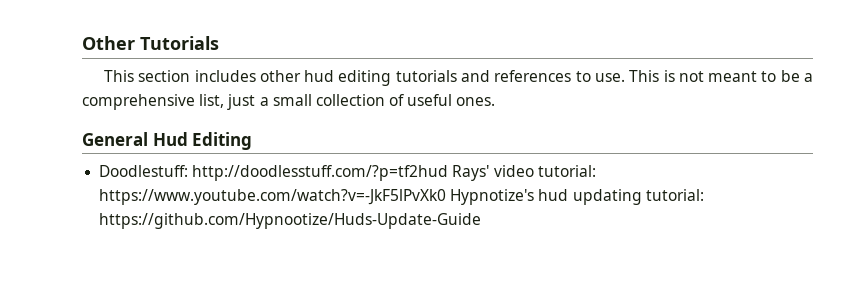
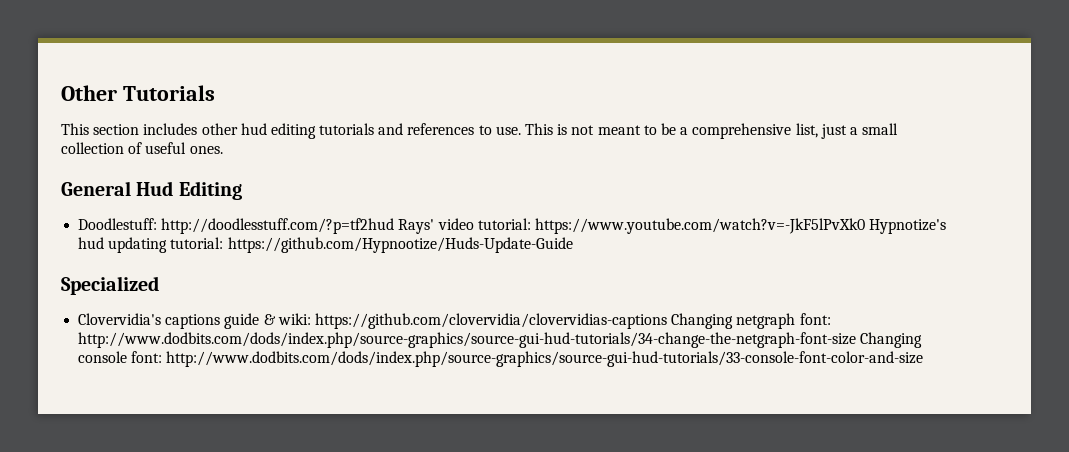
+ Specialized
+ Clovervidia's captions guide & wiki: https://github.com/clovervidia/clovervidias-captions Changing netgraph font: http://www.dodbits.com/dods/index.php/source-graphics/source-gui-hud-tutorials/34-change-the-netgraph-font-size Changing console font: http://www.dodbits.com/dods/index.php/source-graphics/source-gui-hud-tutorials/33-console-font-color-and-size

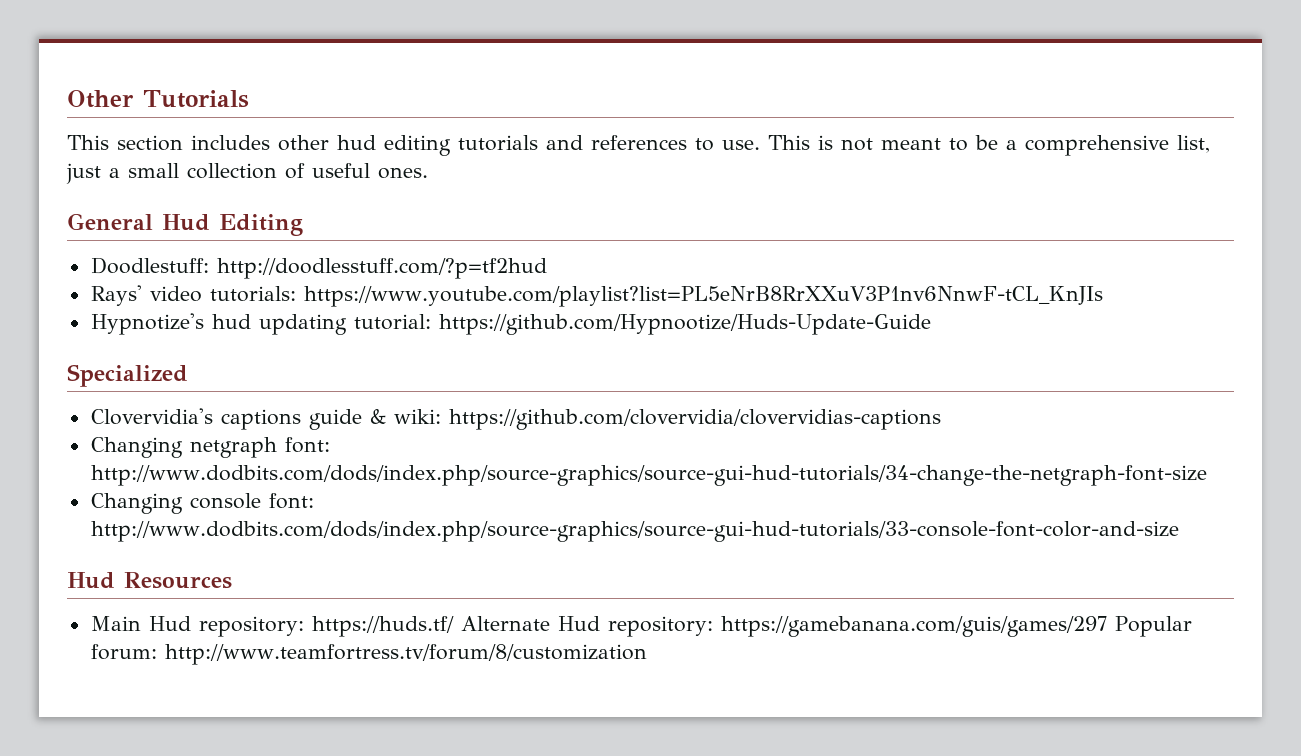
- Doodlestuff: http://doodlesstuff.com/?p=tf2hud Rays' video tutorial: https://www.youtube.com/watch?v=-JkF5lPvXk0 Hypnotize's hud updating tutorial: https://github.com/Hypnootize/Huds-Update-Guide
+ Doodlestuff: http://doodlesstuff.com/?p=tf2hud
+ Rays' video tutorials: https://www.youtube.com/playlist?list=PL5eNrB8RrXXuV3P1nv6NnwF-tCL_KnJIs
+ Hypnotize's hud updating tutorial: https://github.com/Hypnootize/Huds-Update-Guide
- Clovervidia's captions guide & wiki: https://github.com/clovervidia/clovervidias-captions Changing netgraph font: http://www.dodbits.com/dods/index.php/source-graphics/source-gui-hud-tutorials/34-change-the-netgraph-font-size Changing console font: http://www.dodbits.com/dods/index.php/source-graphics/source-gui-hud-tutorials/33-console-font-color-and-size
+ Clovervidia's captions guide & wiki: https://github.com/clovervidia/clovervidias-captions
+ Changing netgraph font: http://www.dodbits.com/dods/index.php/source-graphics/source-gui-hud-tutorials/34-change-the-netgraph-font-size
+ Changing console font: http://www.dodbits.com/dods/index.php/source-graphics/source-gui-hud-tutorials/33-console-font-color-and-size
+ Hud Resources
+ Main Hud repository: https://huds.tf/ Alternate Hud repository: https://gamebanana.com/guis/games/297 Popular forum: http://www.teamfortress.tv/forum/8/customization

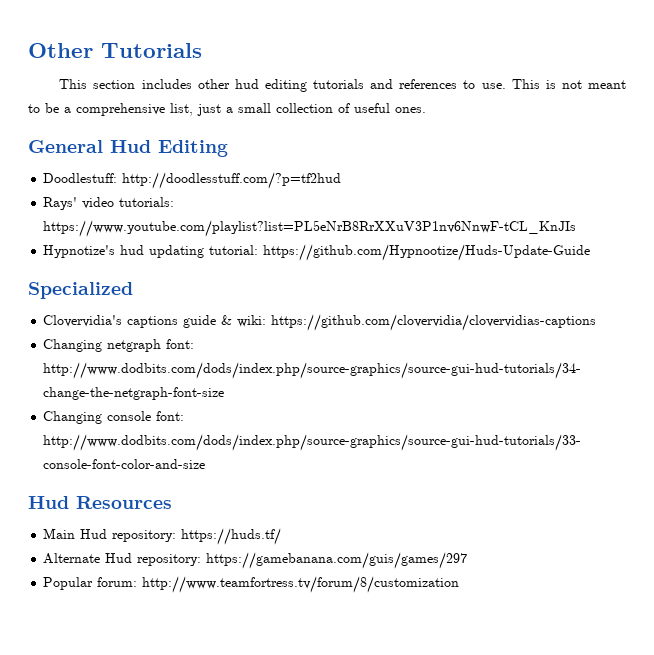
- Main Hud repository: https://huds.tf/ Alternate Hud repository: https://gamebanana.com/guis/games/297 Popular forum: http://www.teamfortress.tv/forum/8/customization
+ Main Hud repository: https://huds.tf/
+ Alternate Hud repository: https://gamebanana.com/guis/games/297
+ Popular forum: http://www.teamfortress.tv/forum/8/customization

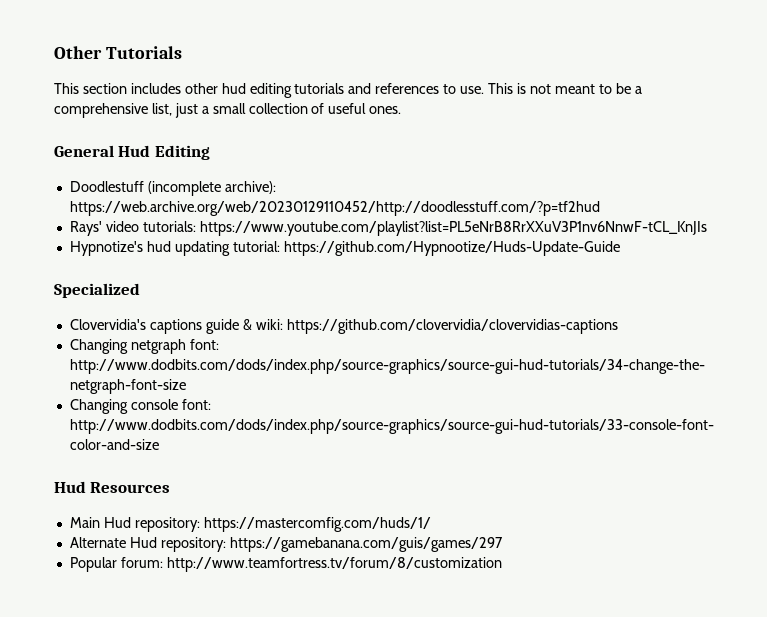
- Doodlestuff: http://doodlesstuff.com/?p=tf2hud
+ Doodlestuff (incomplete archive): https://web.archive.org/web/20230129110452/http://doodlesstuff.com/?p=tf2hud
- Main Hud repository: https://huds.tf/
+ Main Hud repository: https://mastercomfig.com/huds/1/

